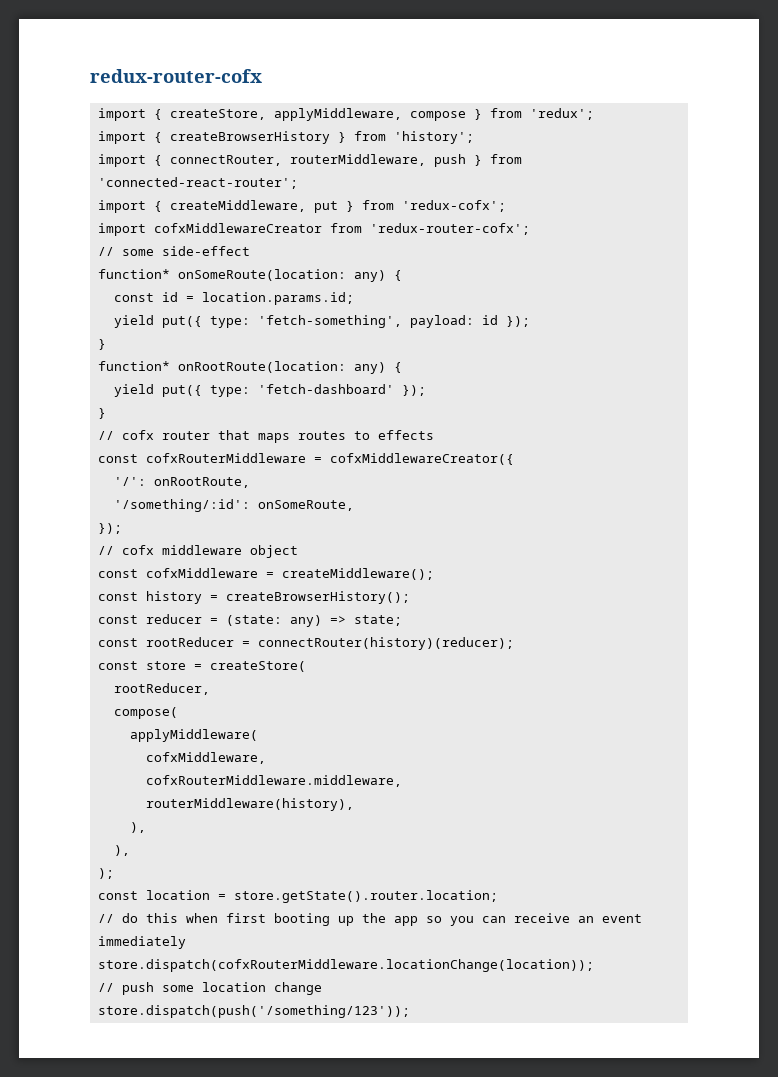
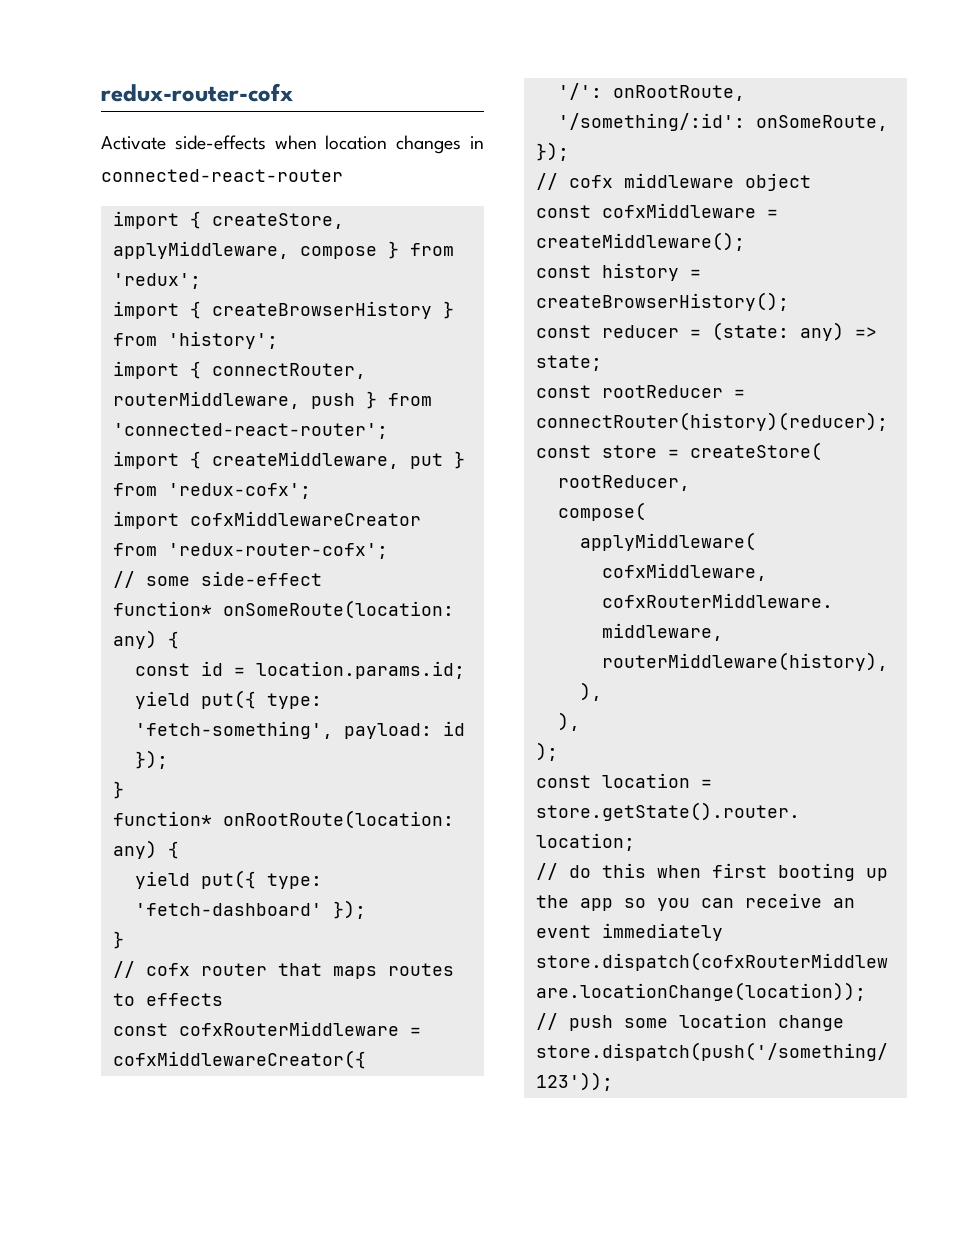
+ Activate side-effects when location changes in connected-react-router

